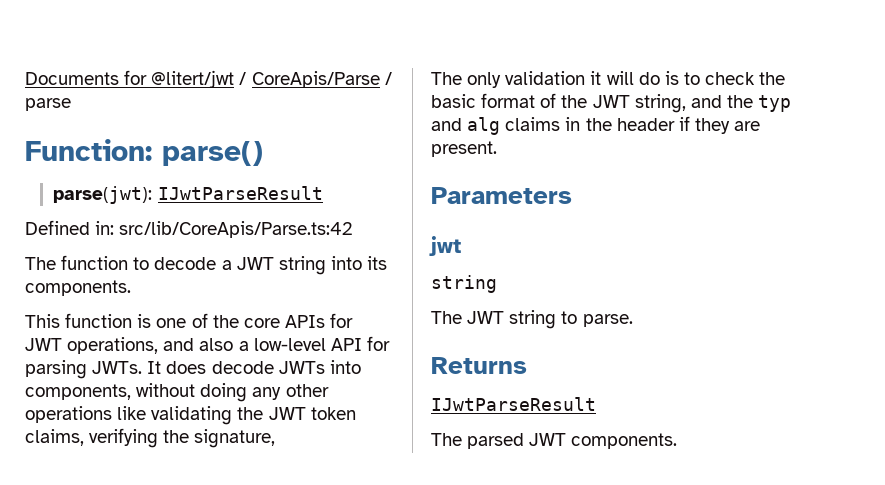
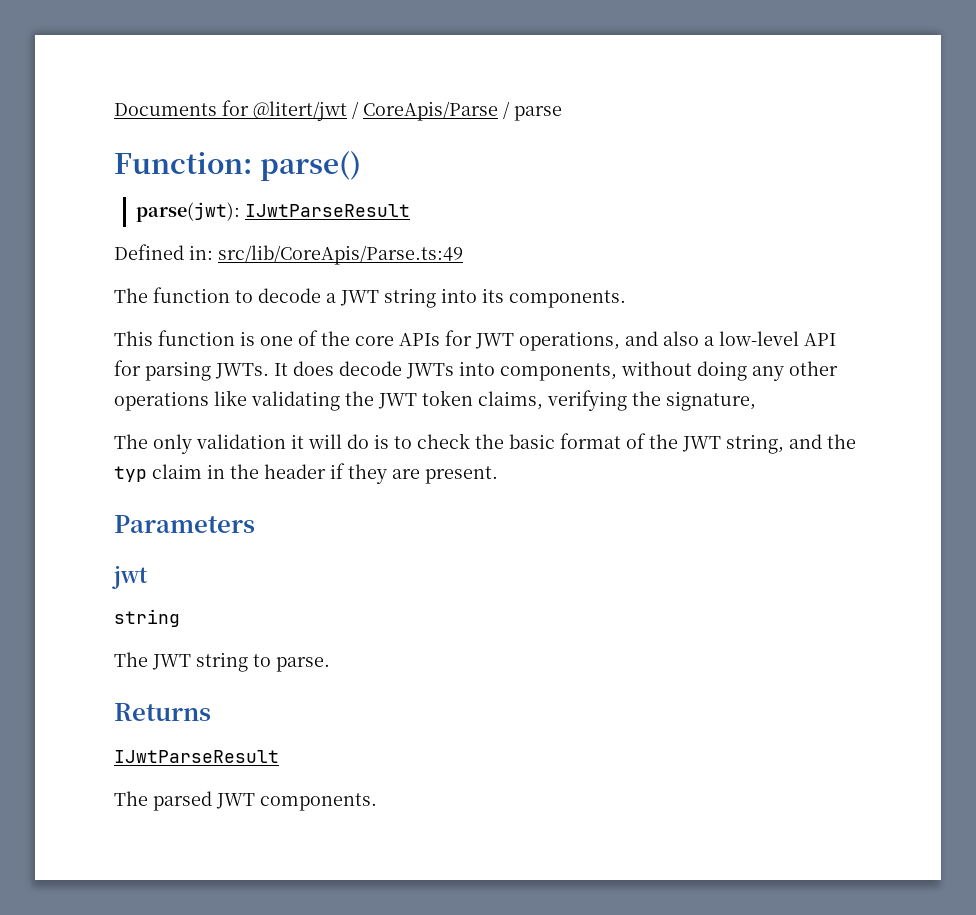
- Defined in: src/lib/CoreApis/Parse.ts:42
+ Defined in: src/lib/CoreApis/Parse.ts:49
- The only validation it will do is to check the basic format of the JWT string, and the typ and alg claims in the header if they are present.
+ The only validation it will do is to check the basic format of the JWT string, and the typ claim in the header if they are present.

